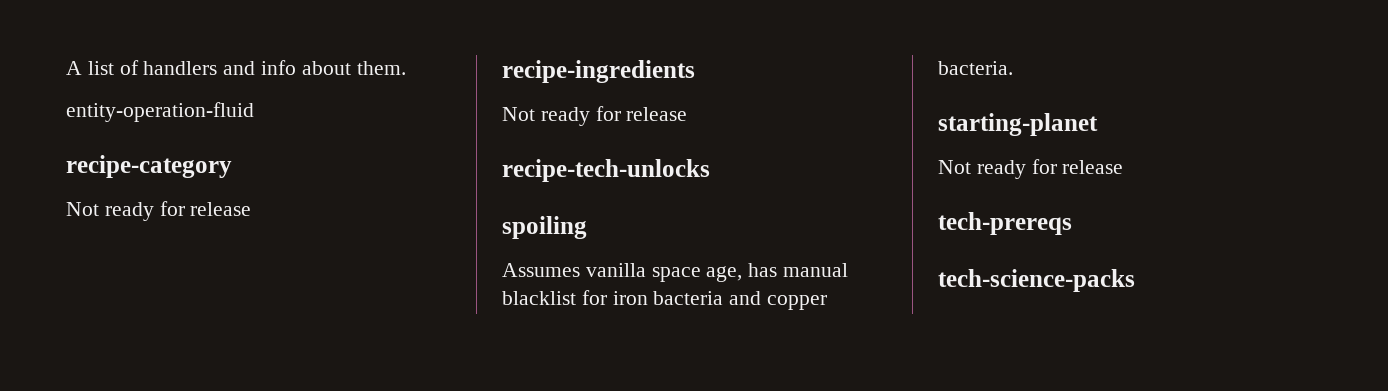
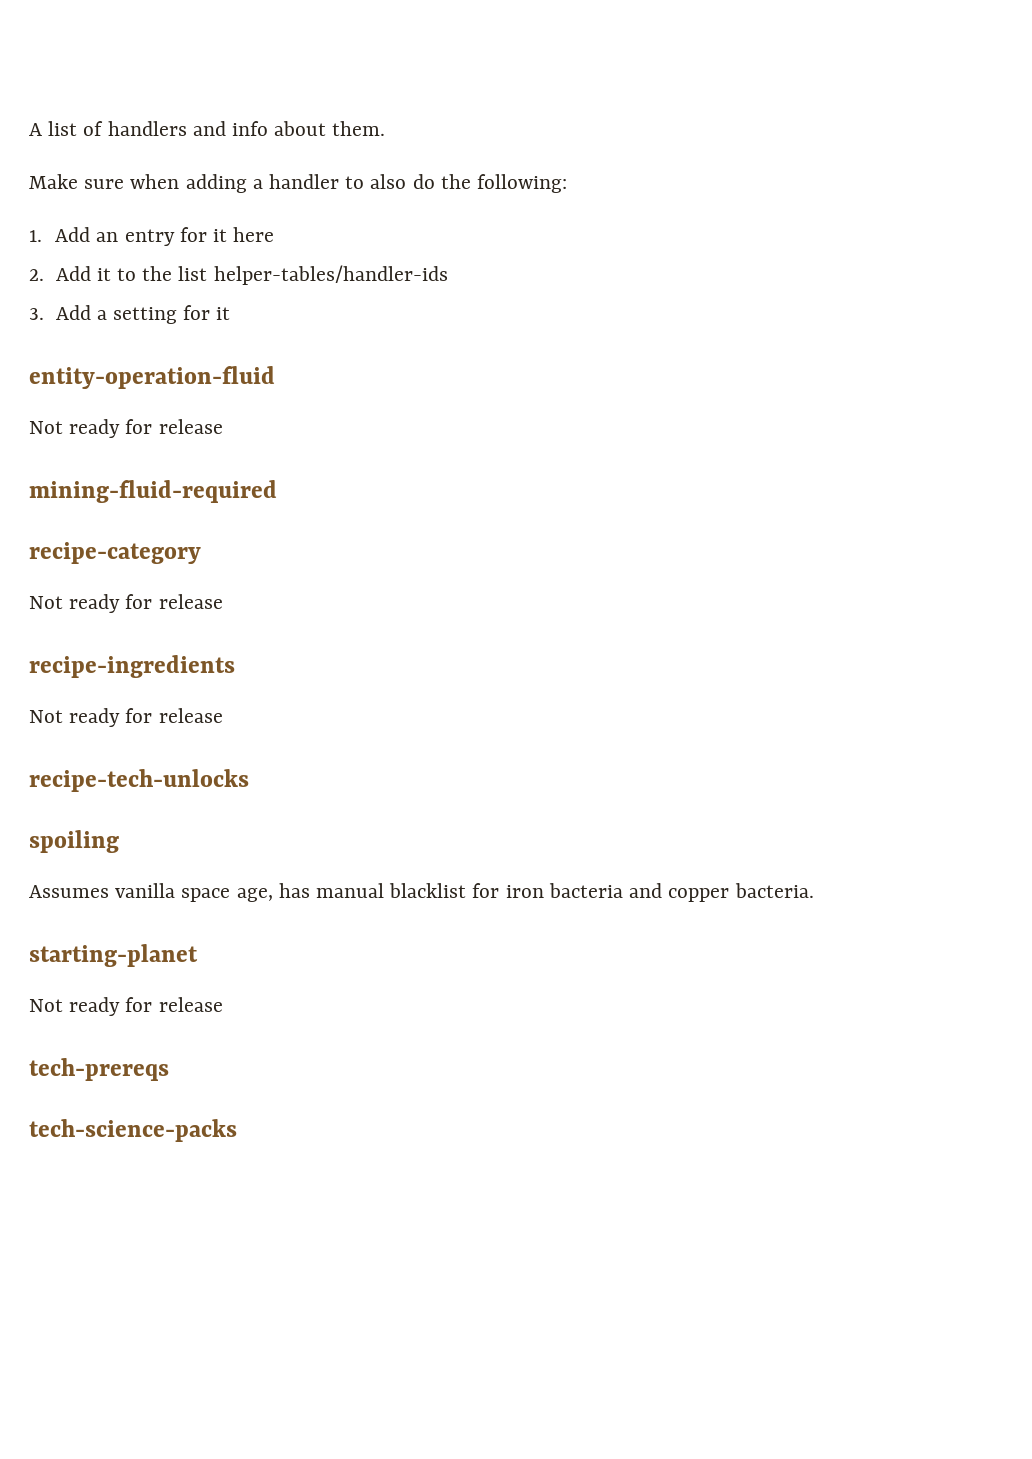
+ Make sure when adding a handler to also do the following:
+ 1. Add an entry for it here
+ 2. Add it to the list helper-tables/handler-ids
+ 3. Add a setting for it
  entity-operation-fluid
+ Not ready for release
+ mining-fluid-required

